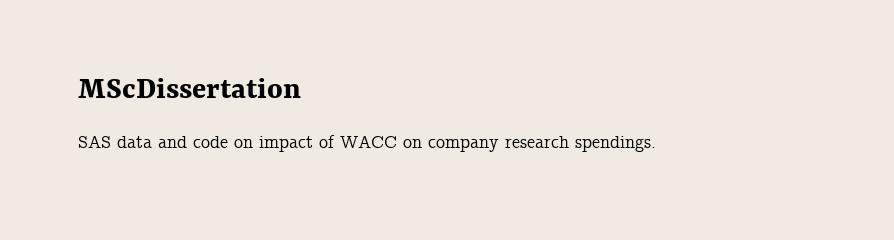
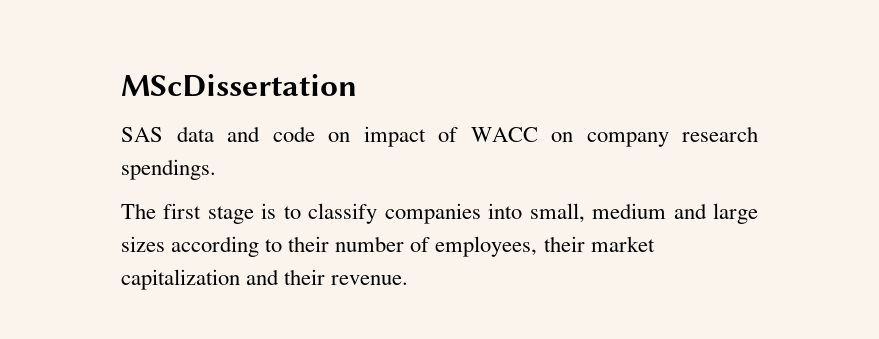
+ The first stage is to classify companies into small, medium and large sizes according to their number of employees, their market capitalization and their revenue.

